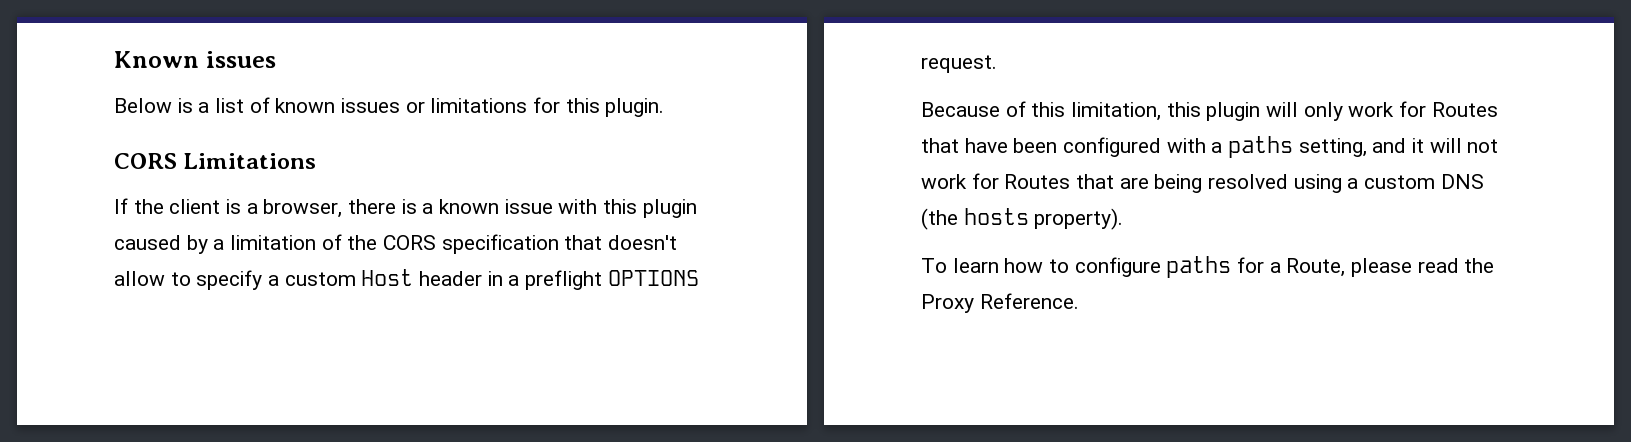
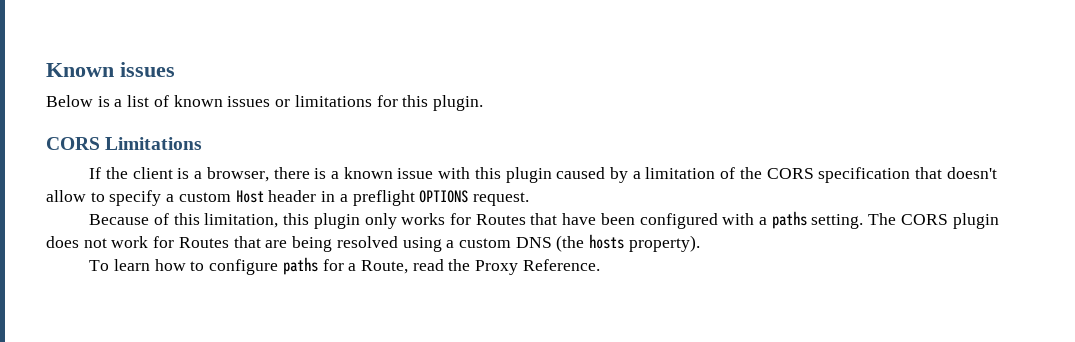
- Because of this limitation, this plugin will only work for Routes that have been configured with a paths setting, and it will not work for Routes that are being resolved using a custom DNS (the hosts property).
+ Because of this limitation, this plugin only works for Routes that have been configured with a paths setting. The CORS plugin does not work for Routes that are being resolved using a custom DNS (the hosts property).
- To learn how to configure paths for a Route, please read the Proxy Reference.
+ To learn how to configure paths for a Route, read the Proxy Reference.

